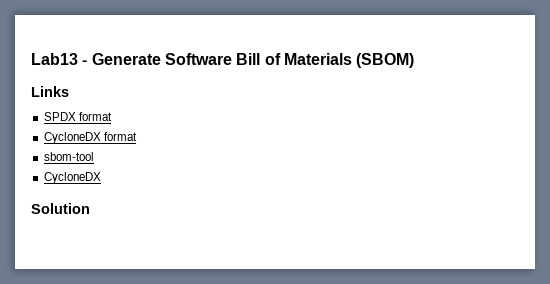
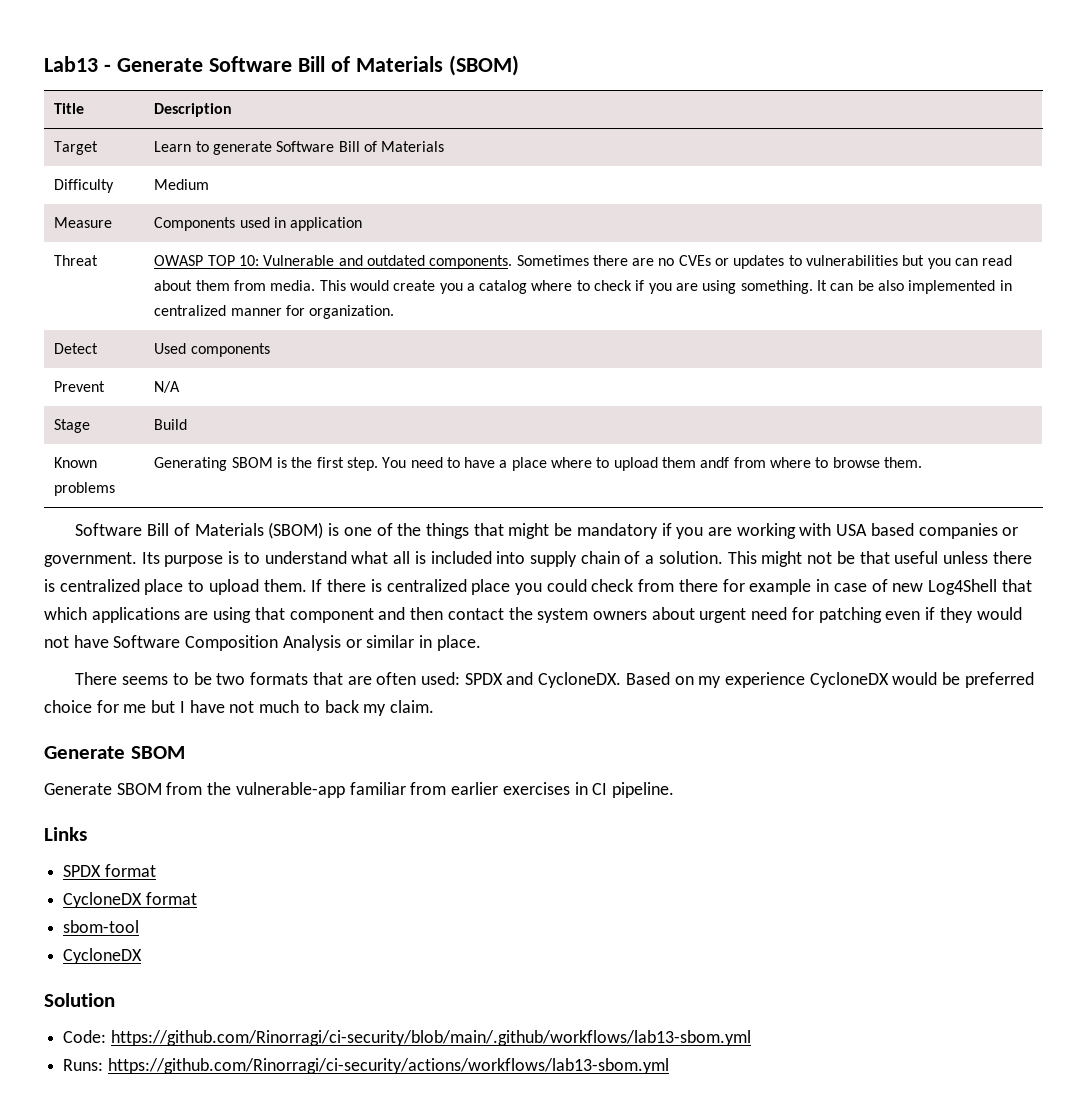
+ Title | Description
+ Target | Learn to generate Software Bill of Materials
+ Difficulty | Medium
+ Measure | Components used in application
+ Threat | OWASP TOP 10: Vulnerable and outdated components. Sometimes there are no CVEs or updates to vulnerabilities but you can read about them from media. This would create you a catalog where to check if you are using something. It can be also implemented in centralized manner for organization.
+ Detect | Used components
+ Prevent | N/A
+ Stage | Build
+ Known problems | Generating SBOM is the first step. You need to have a place where to upload them andf from where to browse them.
+ Software Bill of Materials (SBOM) is one of the things that might be mandatory if you are working with USA based companies or government. Its purpose is to understand what all is included into supply chain of a solution. This might not be that useful unless there is centralized place to upload them. If there is centralized place you could check from there for example in case of new Log4Shell that which applications are using that component and then contact the system owners about urgent need for patching even if they would not have Software Composition Analysis or similar in place.
+ There seems to be two formats that are often used: SPDX and CycloneDX. Based on my experience CycloneDX would be preferred choice for me but I have not much to back my claim.
+ Generate SBOM
+ Generate SBOM from the vulnerable-app familiar from earlier exercises in CI pipeline.
+ Code: https://github.com/Rinorragi/ci-security/blob/main/.github/workflows/lab13-sbom.yml
+ Runs: https://github.com/Rinorragi/ci-security/actions/workflows/lab13-sbom.yml

